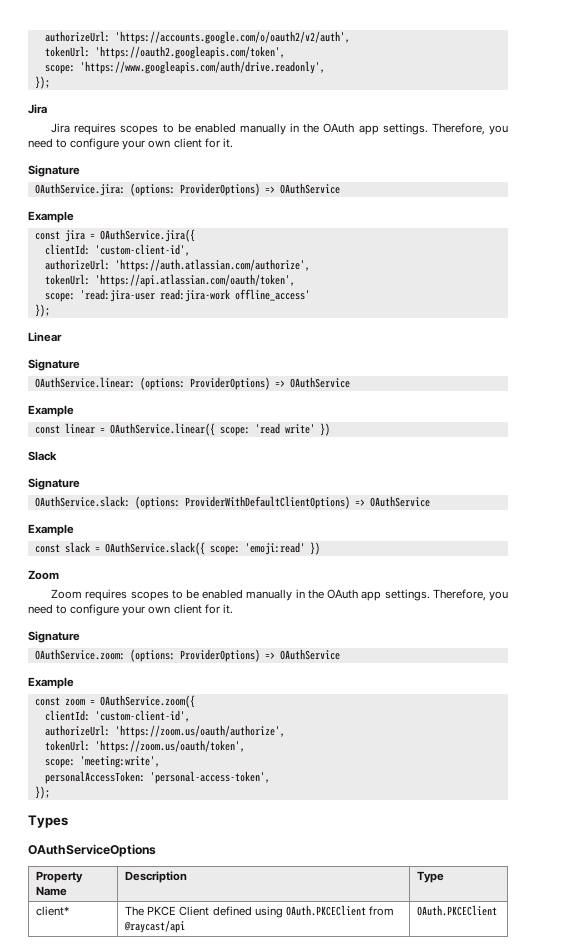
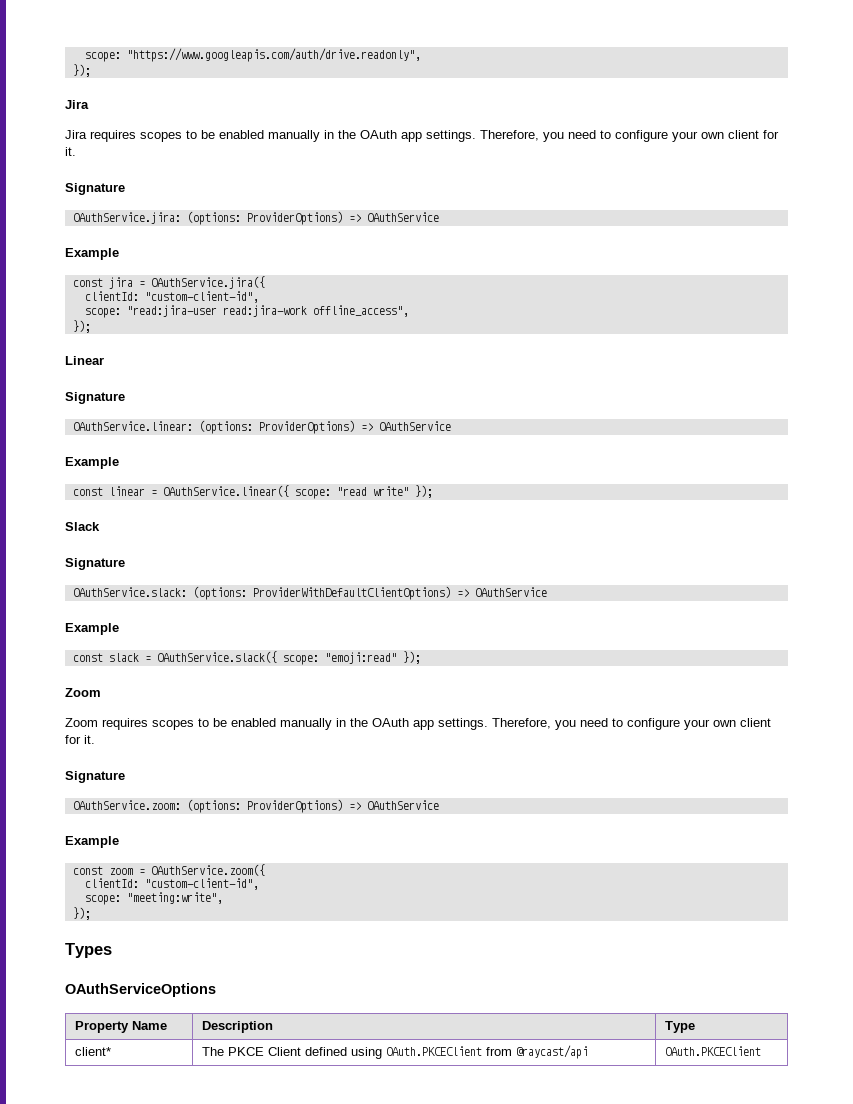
- authorizeUrl: 'https://accounts.google.com/o/oauth2/v2/auth',
- tokenUrl: 'https://oauth2.googleapis.com/token',
- scope: 'https://www.googleapis.com/auth/drive.readonly',
+ scope: "https://www.googleapis.com/auth/drive.readonly",
  const jira = OAuthService.jira({
- clientId: 'custom-client-id',
- authorizeUrl: 'https://auth.atlassian.com/authorize',
- tokenUrl: 'https://api.atlassian.com/oauth/token',
- scope: 'read:jira-user read:jira-work offline_access'
+ clientId: "custom-client-id",
+ scope: "read:jira-user read:jira-work offline_access",
- const linear = OAuthService.linear({ scope: 'read write' })
+ const linear = OAuthService.linear({ scope: "read write" });
- const slack = OAuthService.slack({ scope: 'emoji:read' })
+ const slack = OAuthService.slack({ scope: "emoji:read" });
  const zoom = OAuthService.zoom({
- clientId: 'custom-client-id',
- authorizeUrl: 'https://zoom.us/oauth/authorize',
- tokenUrl: 'https://zoom.us/oauth/token',
- scope: 'meeting:write',
- personalAccessToken: 'personal-access-token',
+ clientId: "custom-client-id",
+ scope: "meeting:write",

